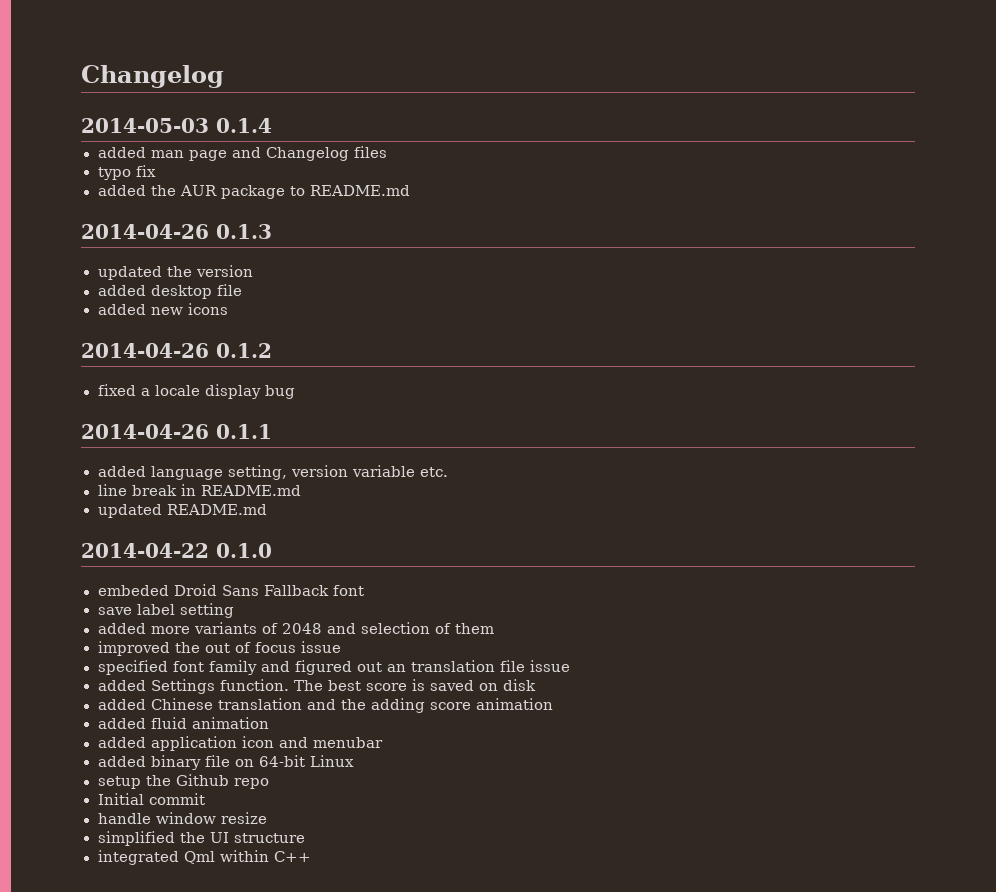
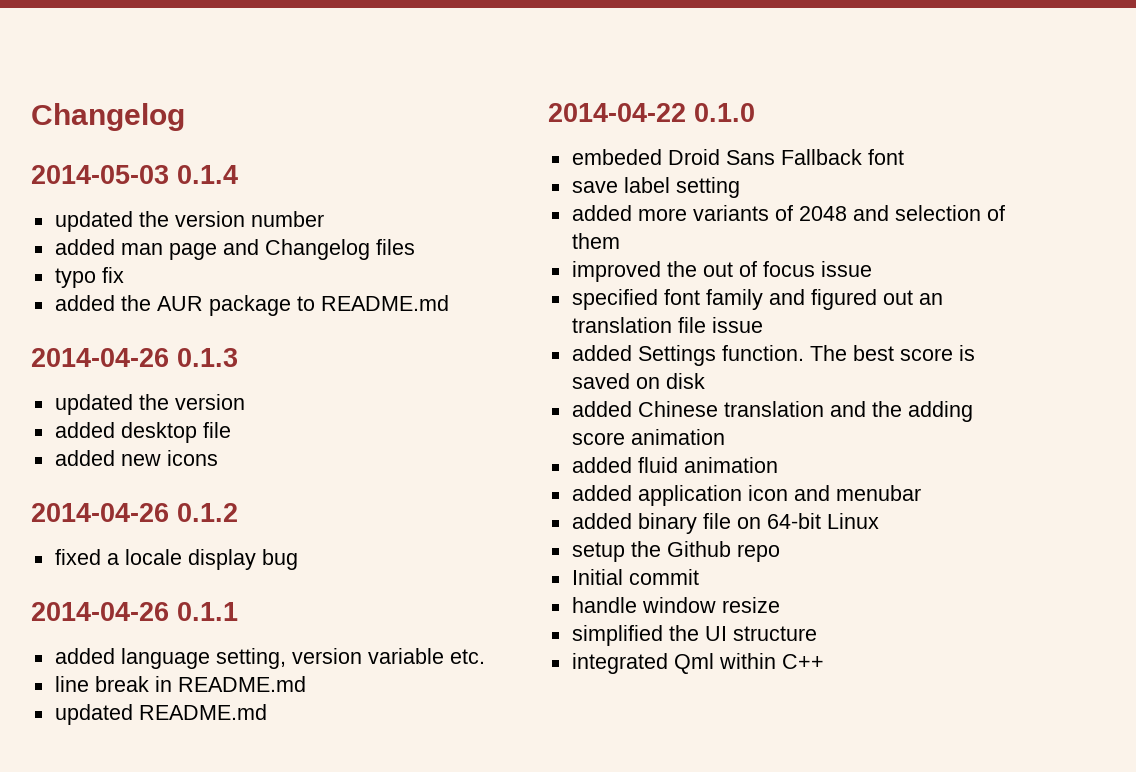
+ updated the version number

